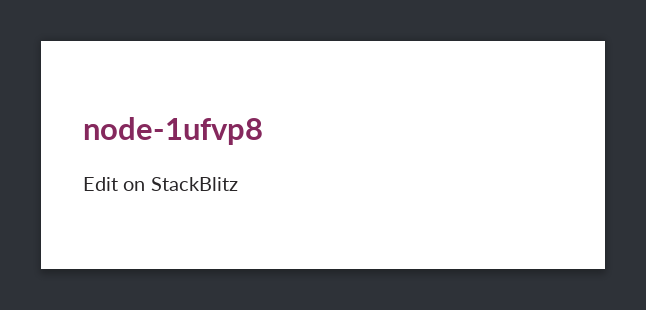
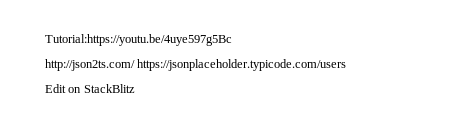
- node-1ufvp8
+ Tutorial:https://youtu.be/4uye597g5Bc
+ http://json2ts.com/ https://jsonplaceholder.typicode.com/users

